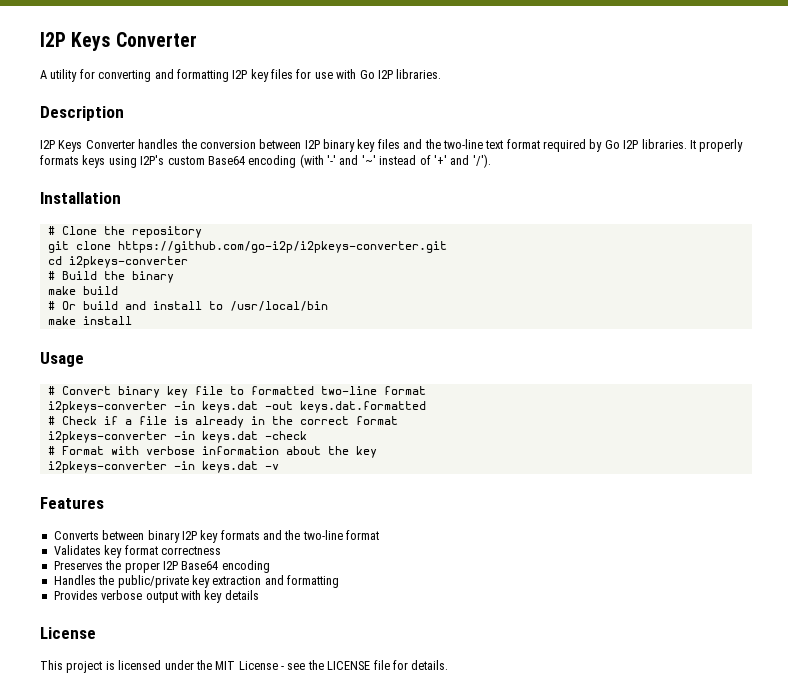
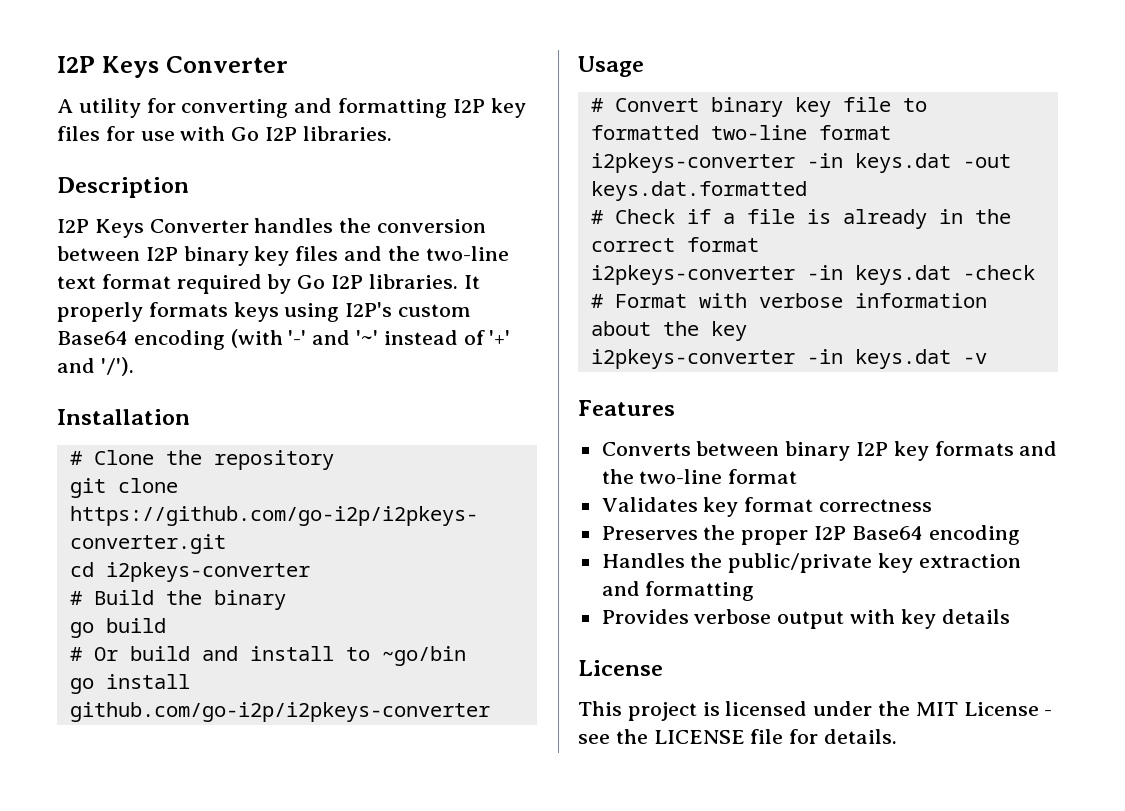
- make build
+ go build
- # Or build and install to /usr/local/bin
- make install
+ # Or build and install to ~go/bin
+ go install github.com/go-i2p/i2pkeys-converter

